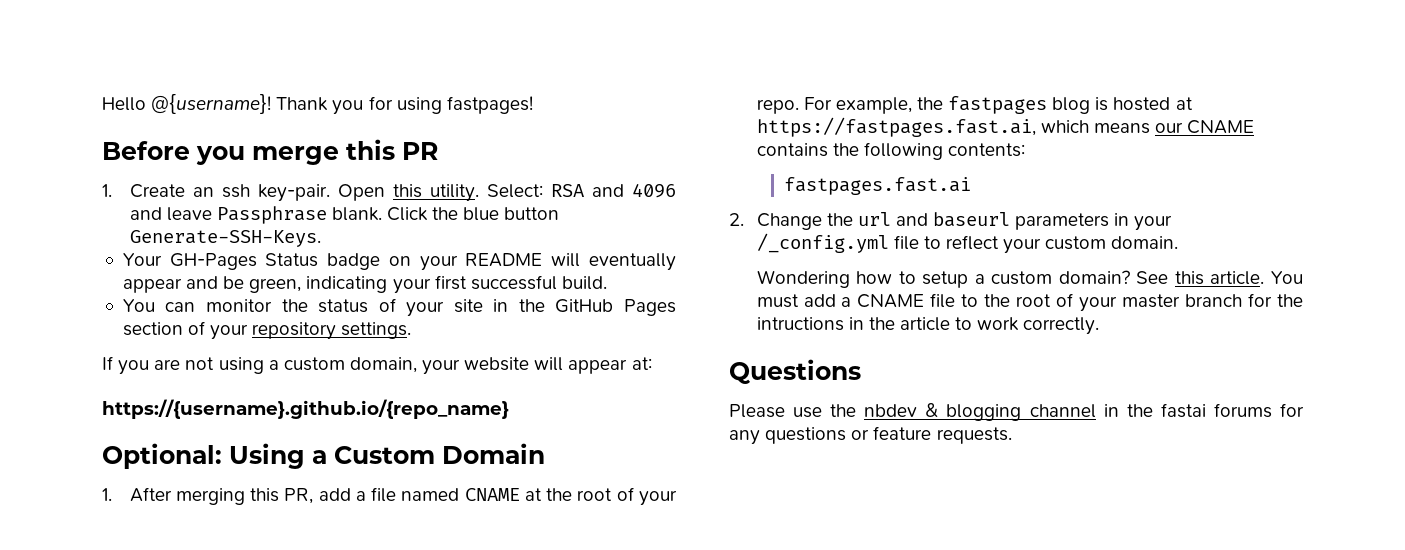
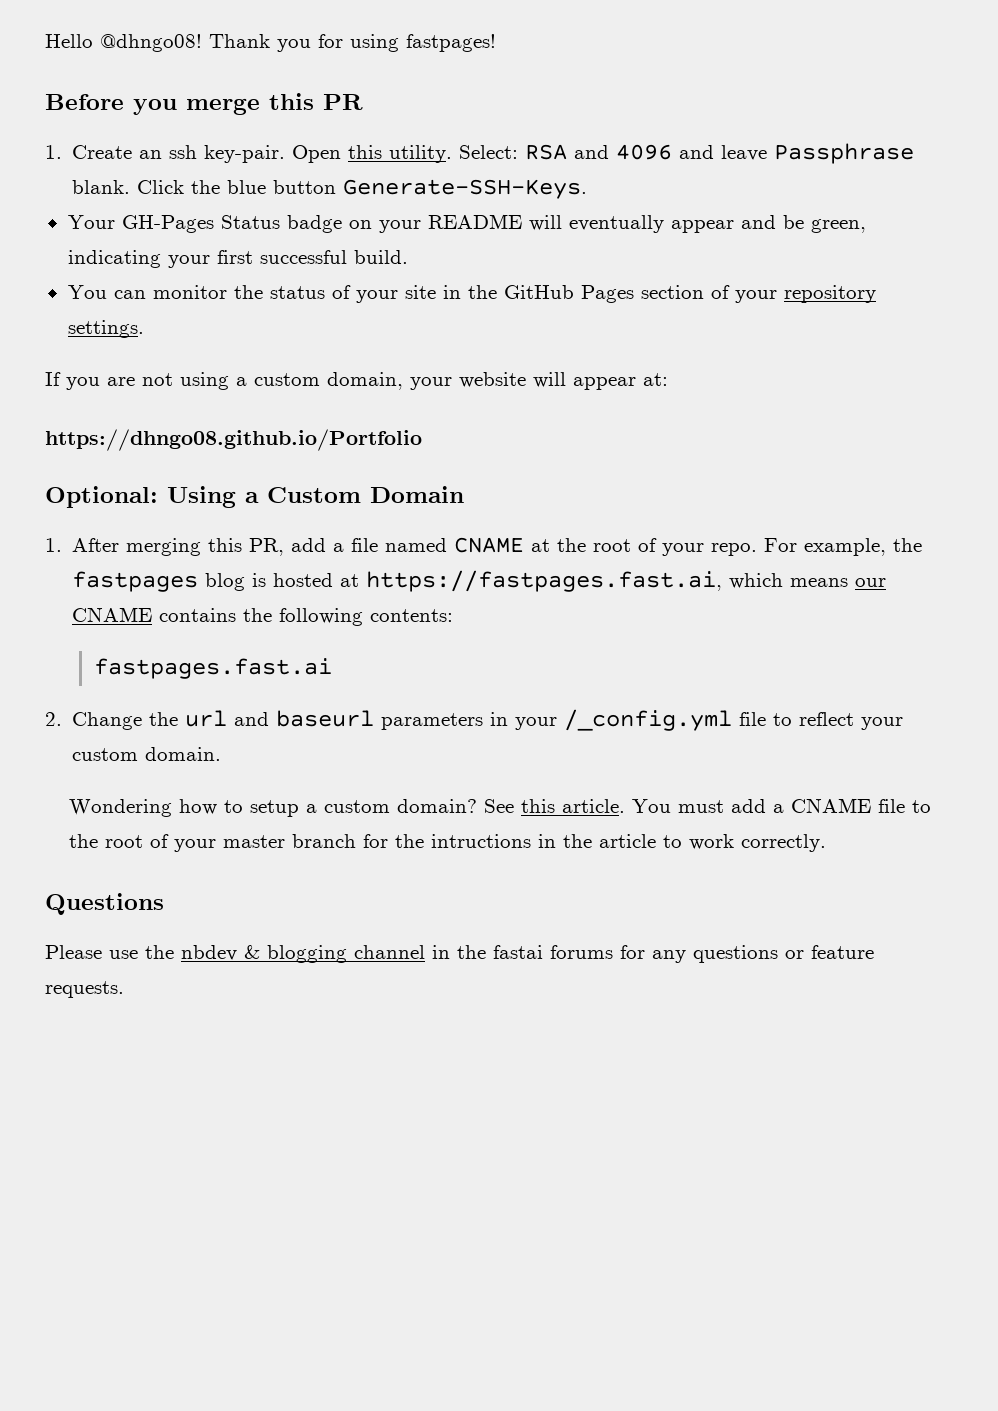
- Hello @{username}!
+ Hello @dhngo08!
- https://{username}.github.io/{repo_name}
+ https://dhngo08.github.io/Portfolio

